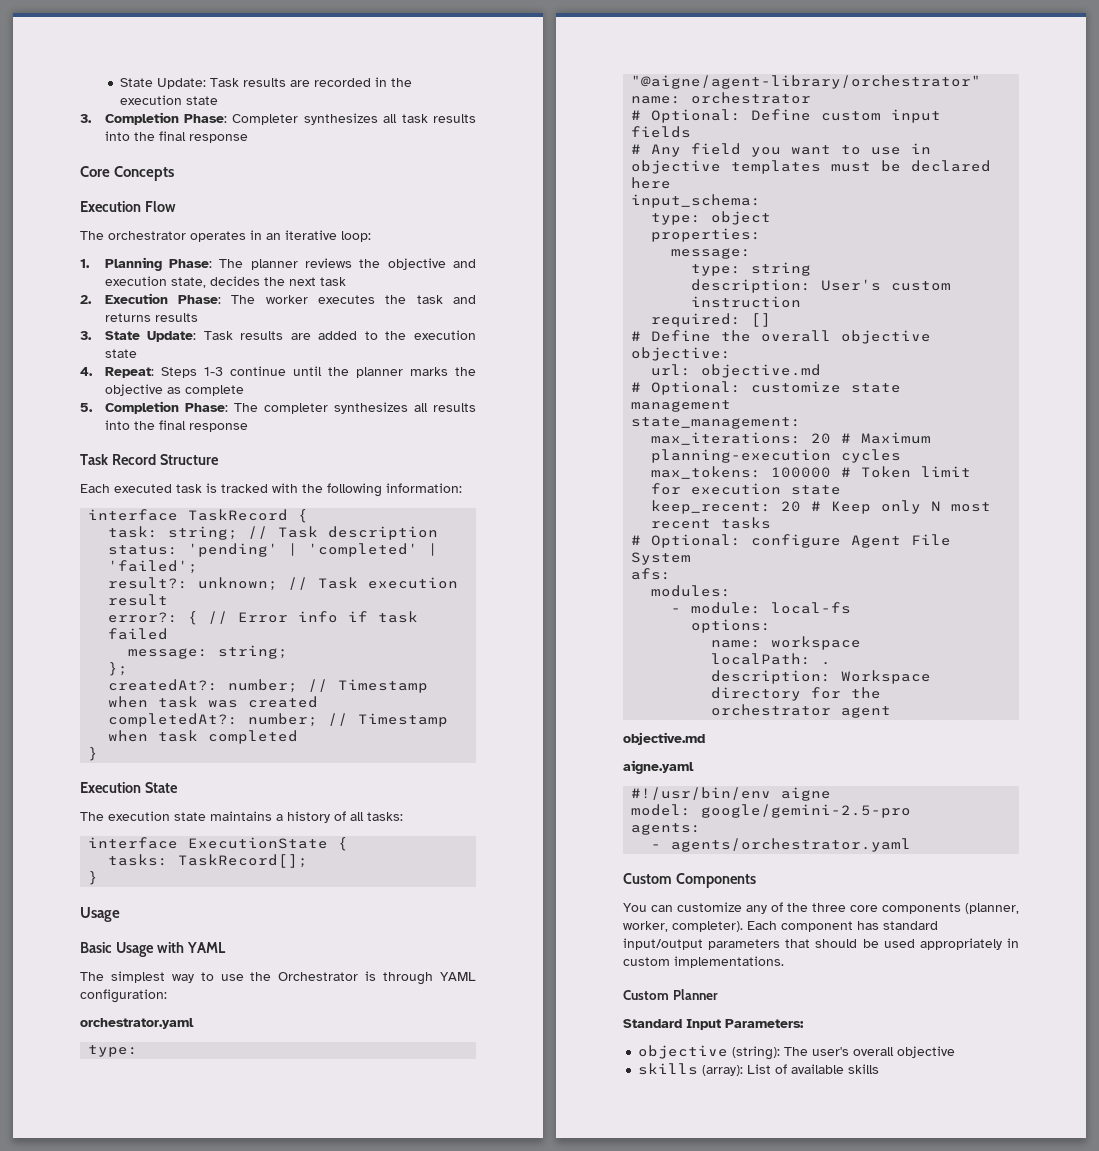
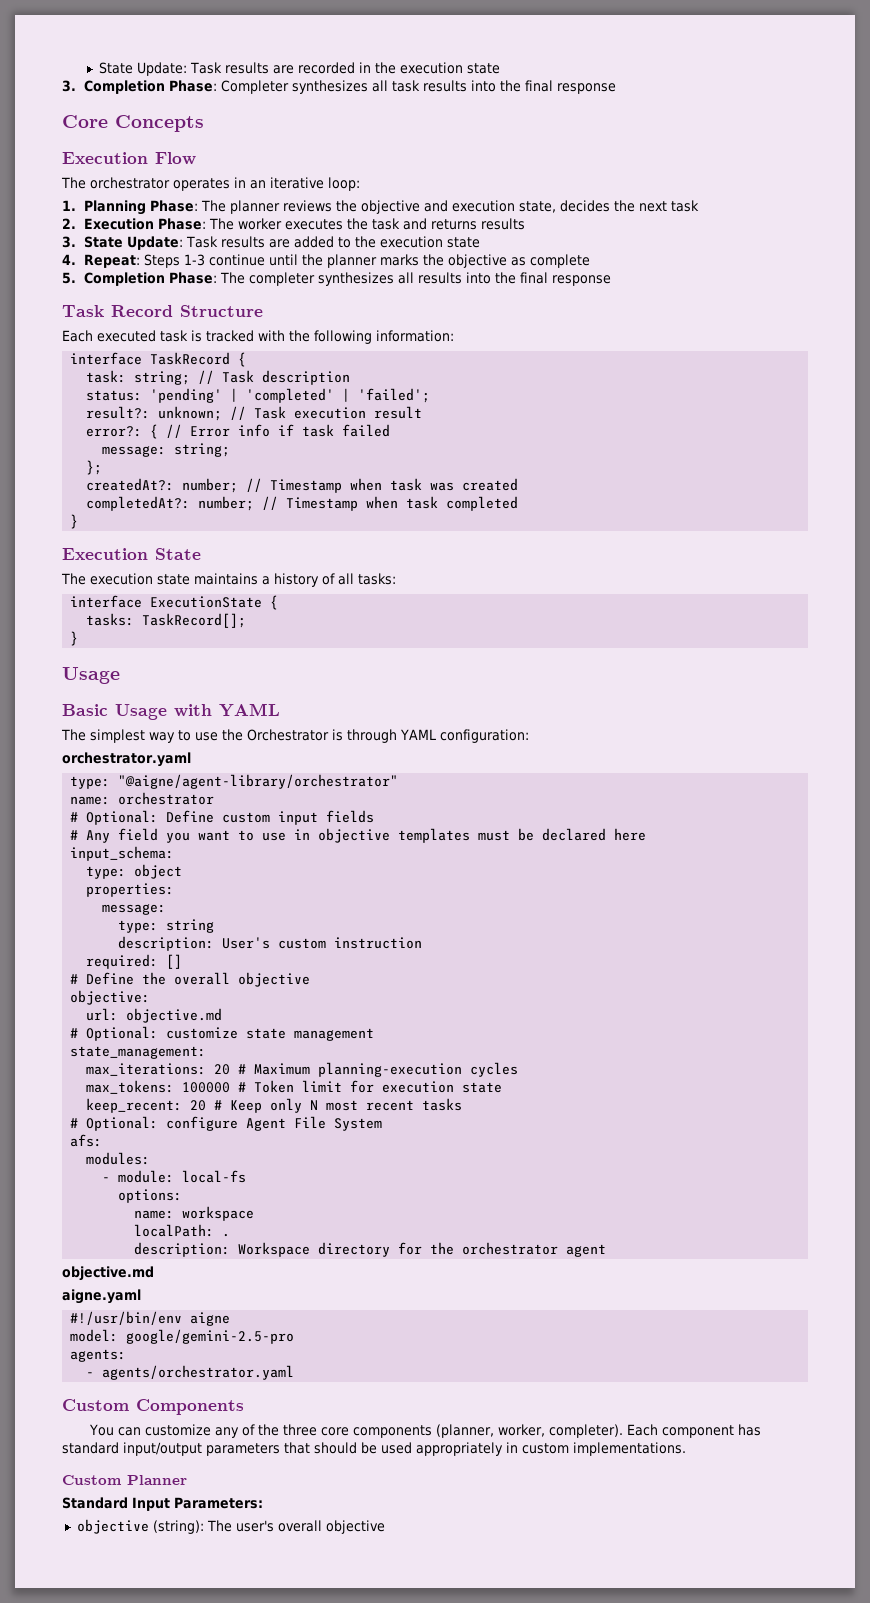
- skills (array): List of available skills

